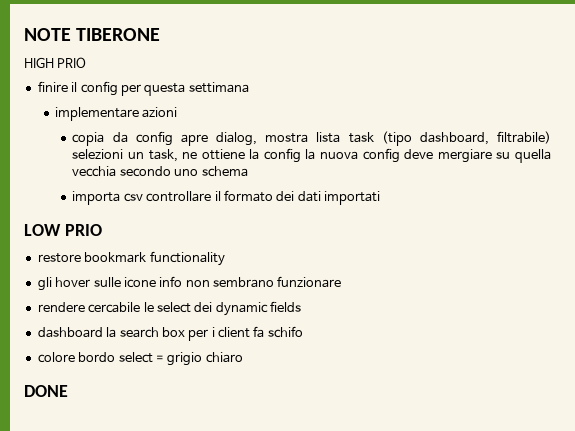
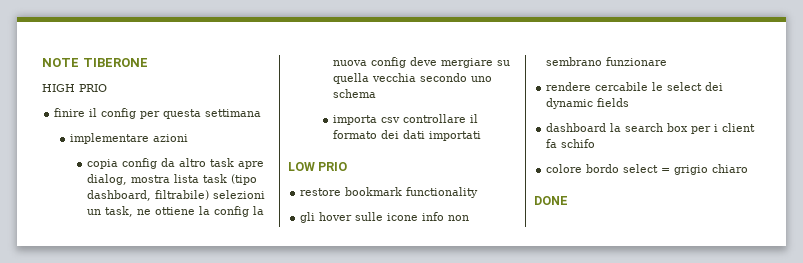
- copia da config apre dialog, mostra lista task (tipo dashboard, filtrabile) selezioni un task, ne ottiene la config la nuova config deve mergiare su quella vecchia secondo uno schema
+ copia config da altro task apre dialog, mostra lista task (tipo dashboard, filtrabile) selezioni un task, ne ottiene la config la nuova config deve mergiare su quella vecchia secondo uno schema

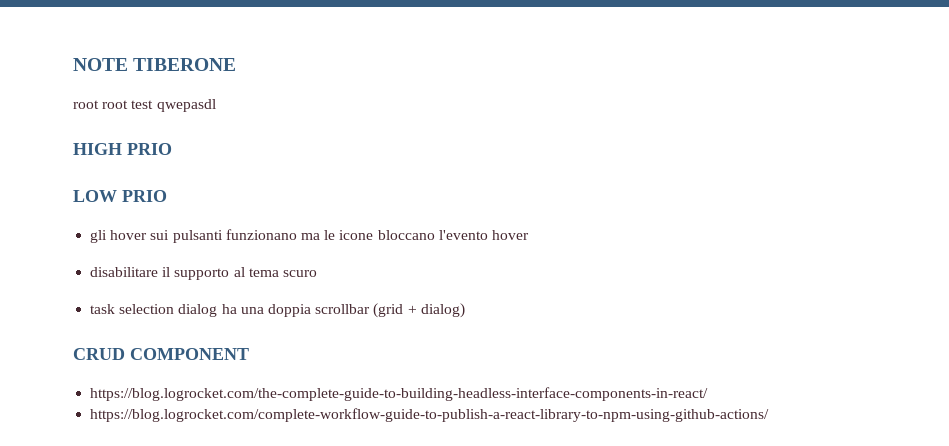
+ root root test qwepasdl
  HIGH PRIO
- finire il config per questa settimana
- implementare azioni
- copia config da altro task apre dialog, mostra lista task (tipo dashboard, filtrabile) selezioni un task, ne ottiene la config la nuova config deve mergiare su quella vecchia secondo uno schema
- importa csv controllare il formato dei dati importati
- restore bookmark functionality
- gli hover sulle icone info non sembrano funzionare
- rendere cercabile le select dei dynamic fields
- dashboard la search box per i client fa schifo
- colore bordo select = grigio chiaro
- DONE
+ gli hover sui pulsanti funzionano ma le icone bloccano l'evento hover
+ disabilitare il supporto al tema scuro
+ task selection dialog ha una doppia scrollbar (grid + dialog)
+ CRUD COMPONENT
+ https://blog.logrocket.com/the-complete-guide-to-building-headless-interface-components-in-react/
+ https://blog.logrocket.com/complete-workflow-guide-to-publish-a-react-library-to-npm-using-github-actions/

